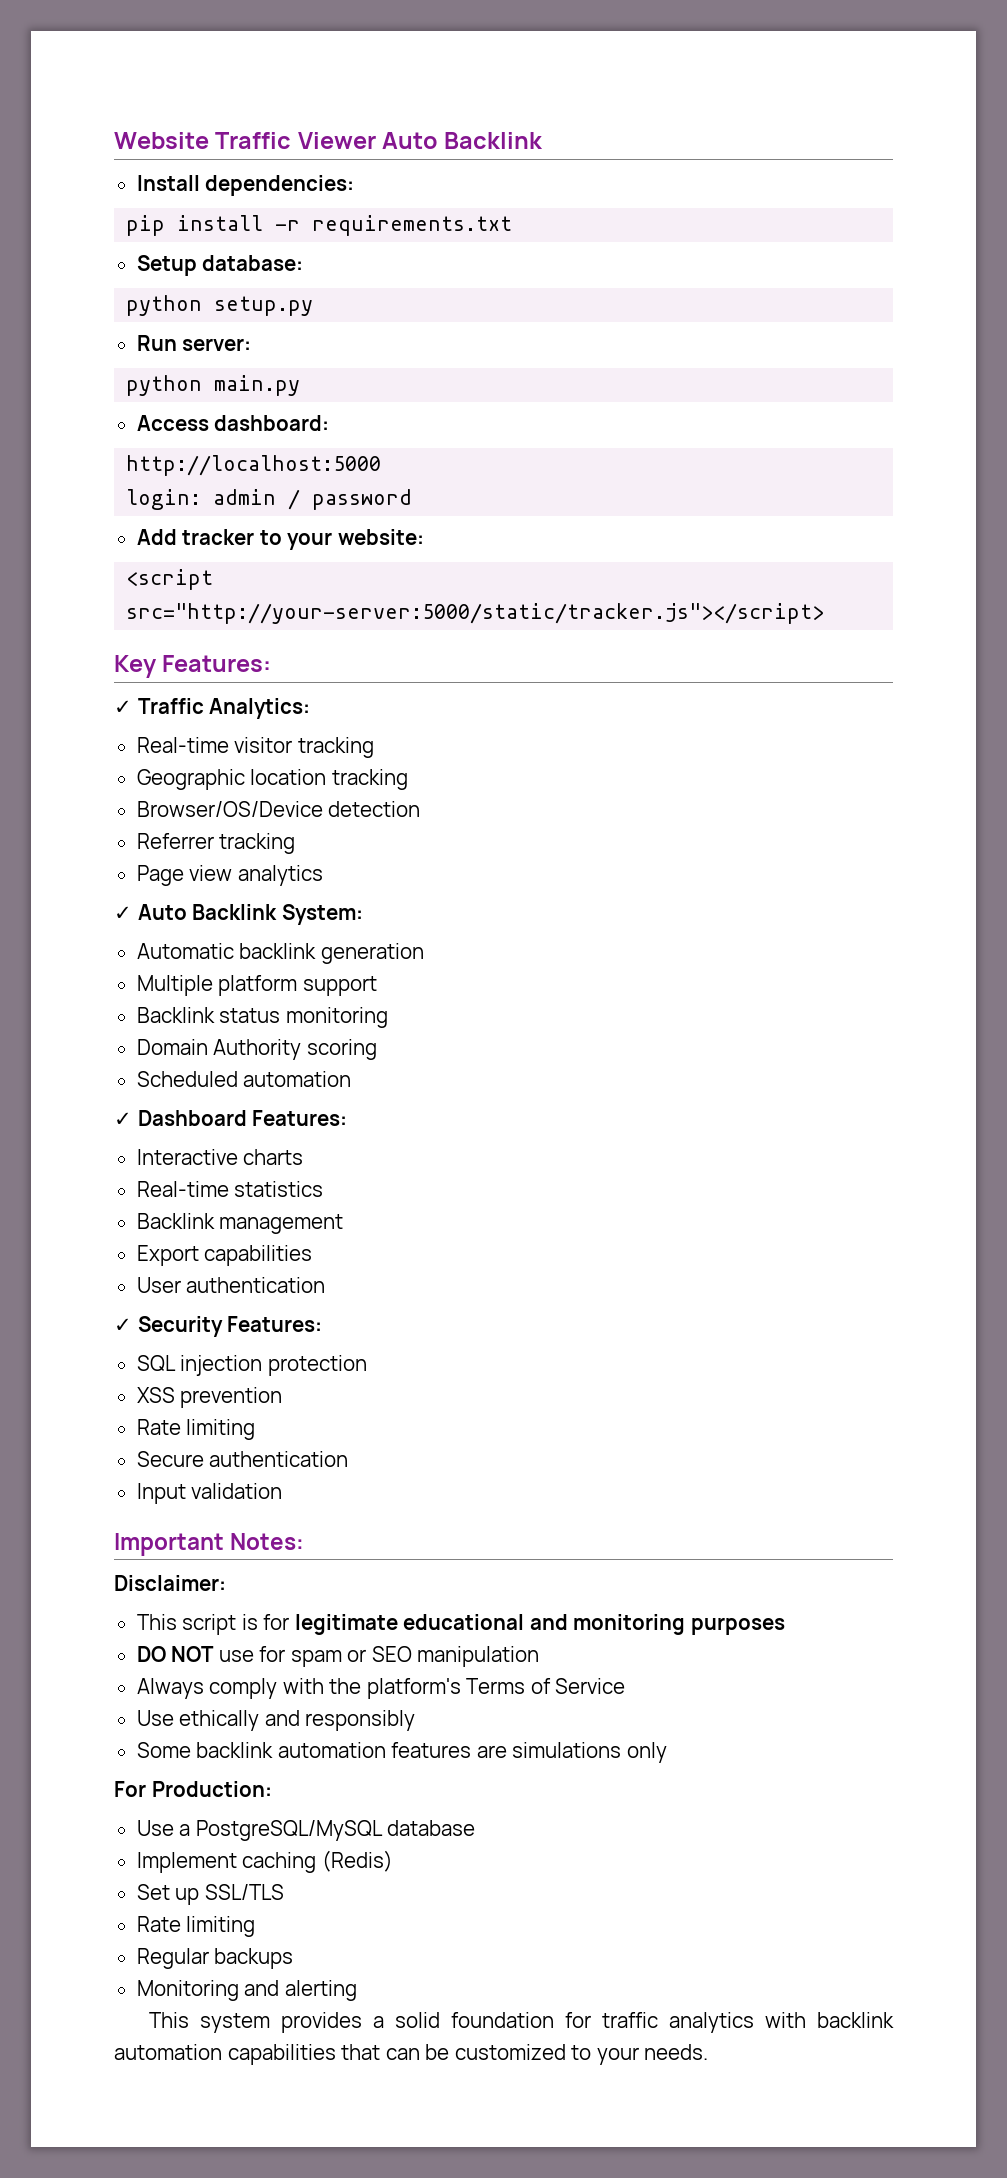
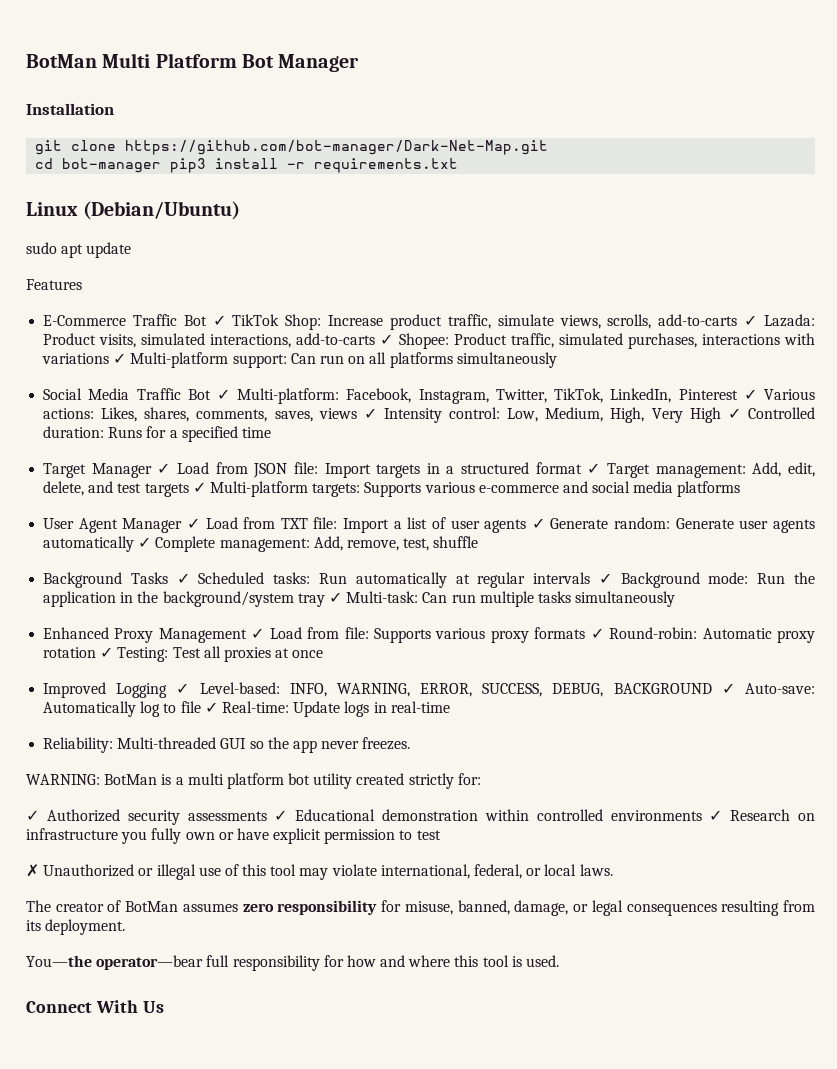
- Website Traffic Viewer Auto Backlink
- Install dependencies:
- pip install -r requirements.txt
- Setup database:
- python setup.py
- Run server:
- python main.py
- Access dashboard:
- http://localhost:5000
- login: admin / password
- Add tracker to your website:
- <script src="http://your-server:5000/static/tracker.js"></script>
- Key Features:
- ✓ Traffic Analytics:
- Real-time visitor tracking
- Geographic location tracking
- Browser/OS/Device detection
- Referrer tracking
- Page view analytics
- ✓ Auto Backlink System:
- Automatic backlink generation
- Multiple platform support
- Backlink status monitoring
- Domain Authority scoring
- Scheduled automation
- ✓ Dashboard Features:
- Interactive charts
- Real-time statistics
- Backlink management
- Export capabilities
- User authentication
- ✓ Security Features:
- SQL injection protection
- XSS prevention
- Rate limiting
- Secure authentication
- Input validation
- Important Notes:
- Disclaimer:
- This script is for legitimate educational and monitoring purposes
- DO NOT use for spam or SEO manipulation
- Always comply with the platform's Terms of Service
- Use ethically and responsibly
- Some backlink automation features are simulations only
- For Production:
- Use a PostgreSQL/MySQL database
- Implement caching (Redis)
- Set up SSL/TLS
- Rate limiting
- Regular backups
- Monitoring and alerting
- This system provides a solid foundation for traffic analytics with backlink automation capabilities that can be customized to your needs.
+ BotMan Multi Platform Bot Manager
+ Installation
+ git clone https://github.com/bot-manager/Dark-Net-Map.git
+ cd bot-manager pip3 install -r requirements.txt
+ Linux (Debian/Ubuntu)
+ sudo apt update
+ Features
+ E-Commerce Traffic Bot ✓ TikTok Shop: Increase product traffic, simulate views, scrolls, add-to-carts ✓ Lazada: Product visits, simulated interactions, add-to-carts ✓ Shopee: Product traffic, simulated purchases, interactions with variations ✓ Multi-platform support: Can run on all platforms simultaneously
+ Social Media Traffic Bot ✓ Multi-platform: Facebook, Instagram, Twitter, TikTok, LinkedIn, Pinterest ✓ Various actions: Likes, shares, comments, saves, views ✓ Intensity control: Low, Medium, High, Very High ✓ Controlled duration: Runs for a specified time
+ Target Manager ✓ Load from JSON file: Import targets in a structured format ✓ Target management: Add, edit, delete, and test targets ✓ Multi-platform targets: Supports various e-commerce and social media platforms
+ User Agent Manager ✓ Load from TXT file: Import a list of user agents ✓ Generate random: Generate user agents automatically ✓ Complete management: Add, remove, test, shuffle
+ Background Tasks ✓ Scheduled tasks: Run automatically at regular intervals ✓ Background mode: Run the application in the background/system tray ✓ Multi-task: Can run multiple tasks simultaneously
+ Enhanced Proxy Management ✓ Load from file: Supports various proxy formats ✓ Round-robin: Automatic proxy rotation ✓ Testing: Test all proxies at once
+ Improved Logging ✓ Level-based: INFO, WARNING, ERROR, SUCCESS, DEBUG, BACKGROUND ✓ Auto-save: Automatically log to file ✓ Real-time: Update logs in real-time
+ Reliability: Multi-threaded GUI so the app never freezes.
+ WARNING: BotMan is a multi platform bot utility created strictly for:
+ ✓ Authorized security assessments ✓ Educational demonstration within controlled environments ✓ Research on infrastructure you fully own or have explicit permission to test
+ ✗ Unauthorized or illegal use of this tool may violate international, federal, or local laws.
+ The creator of BotMan assumes zero responsibility for misuse, banned, damage, or legal consequences resulting from its deployment.
+ You—the operator—bear full responsibility for how and where this tool is used.
+ Connect With Us

